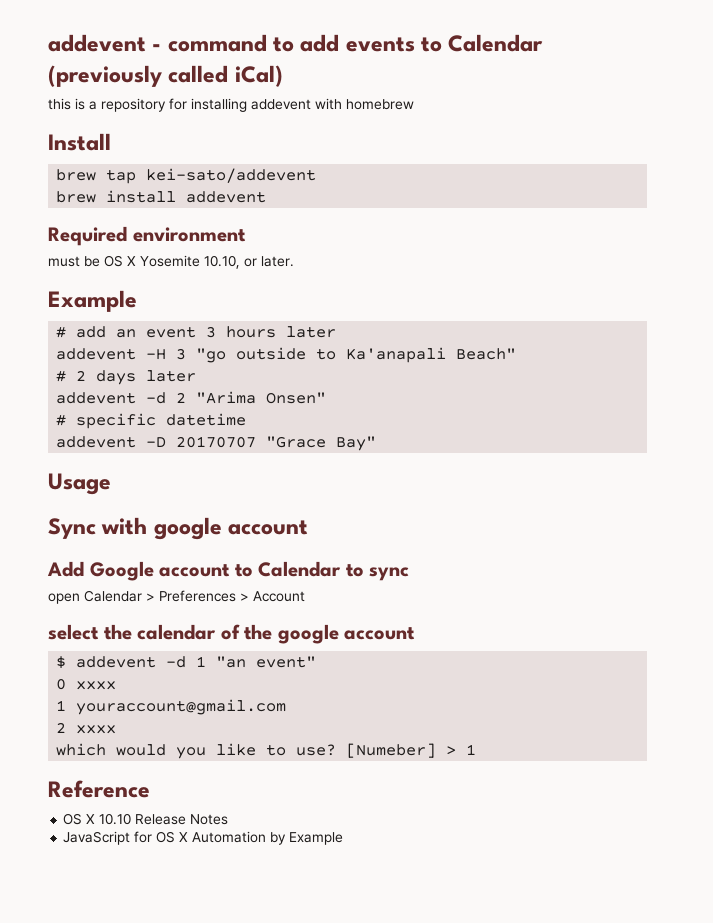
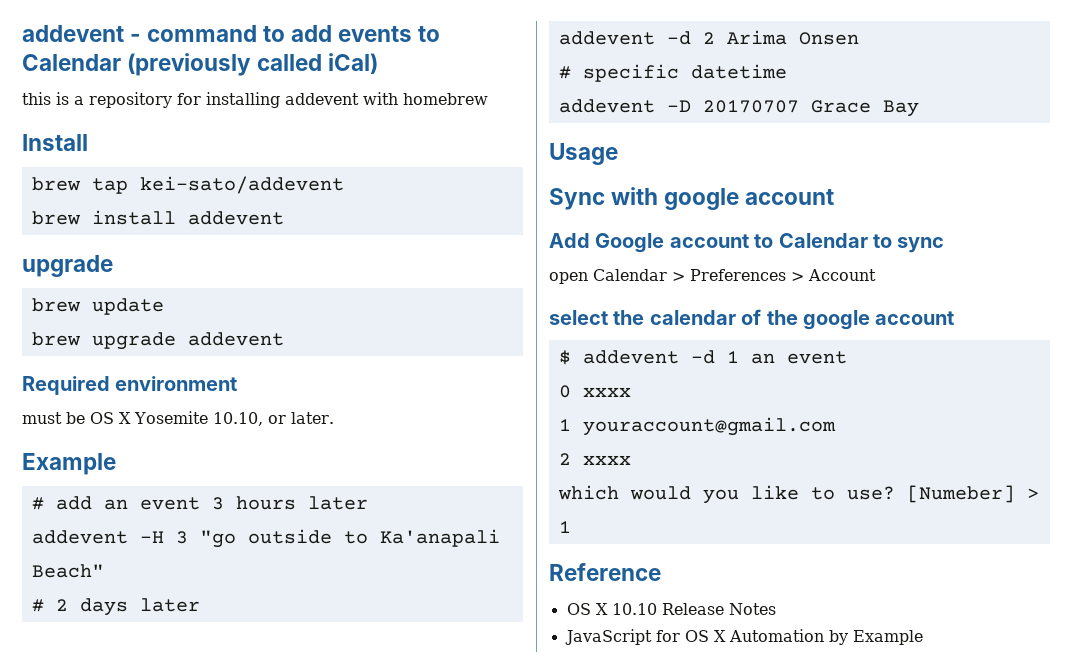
  brew install addevent
+ upgrade
+ brew update
+ brew upgrade addevent
- addevent -d 2 "Arima Onsen"
+ addevent -d 2 Arima Onsen
- addevent -D 20170707 "Grace Bay"
+ addevent -D 20170707 Grace Bay
- $ addevent -d 1 "an event"
+ $ addevent -d 1 an event

